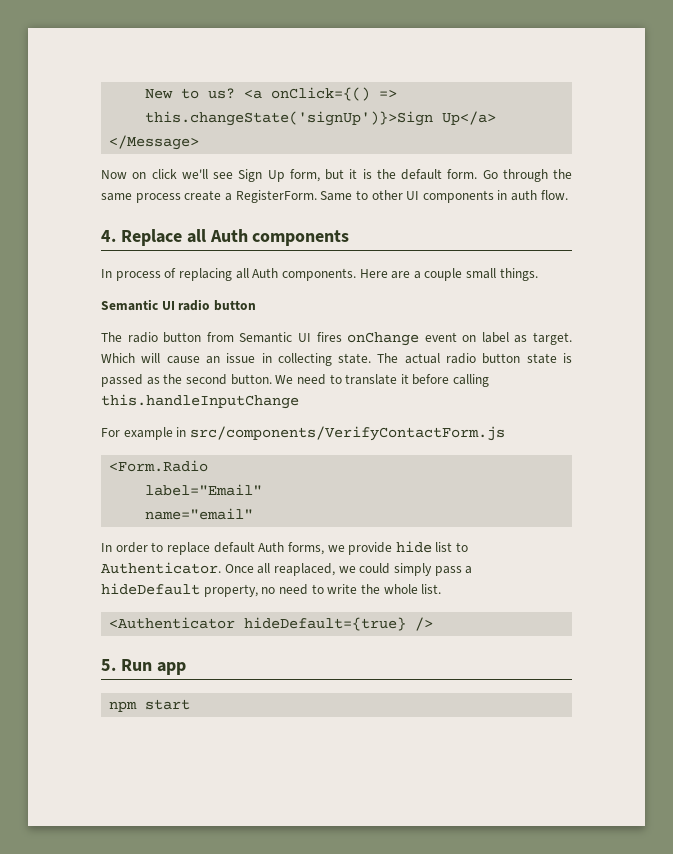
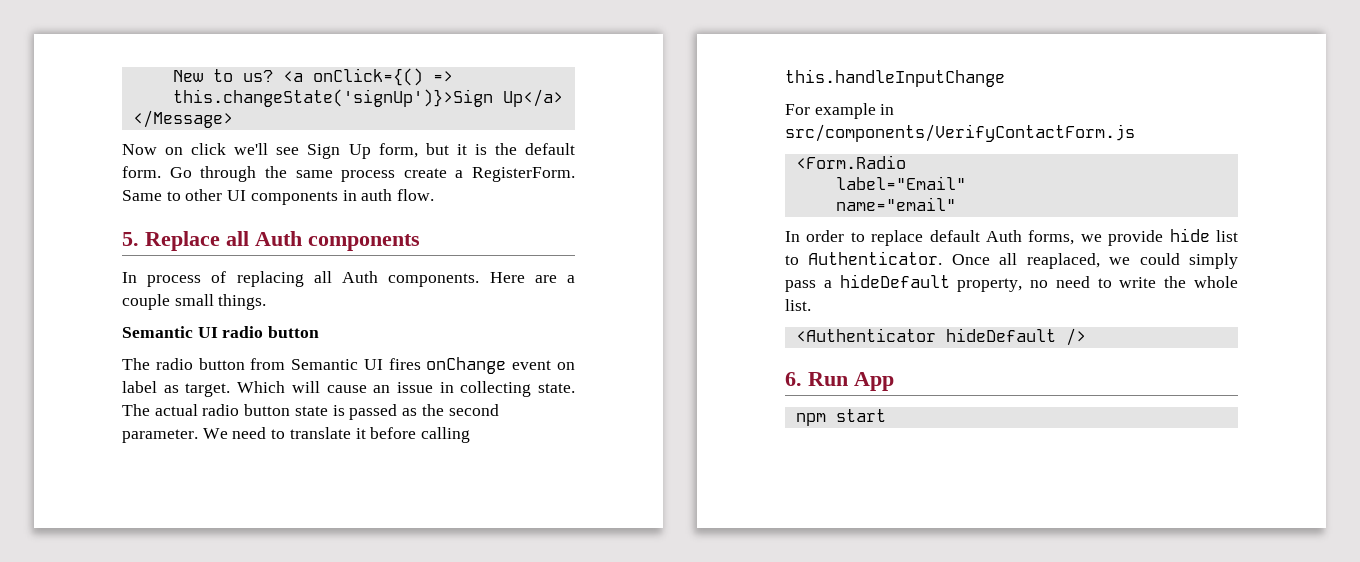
- 4. Replace all Auth components
+ 5. Replace all Auth components
- The actual radio button state is passed as the second button.
+ The actual radio button state is passed as the second parameter.
- <Authenticator hideDefault={true} />
+ <Authenticator hideDefault />
- 5. Run app
+ 6. Run App

